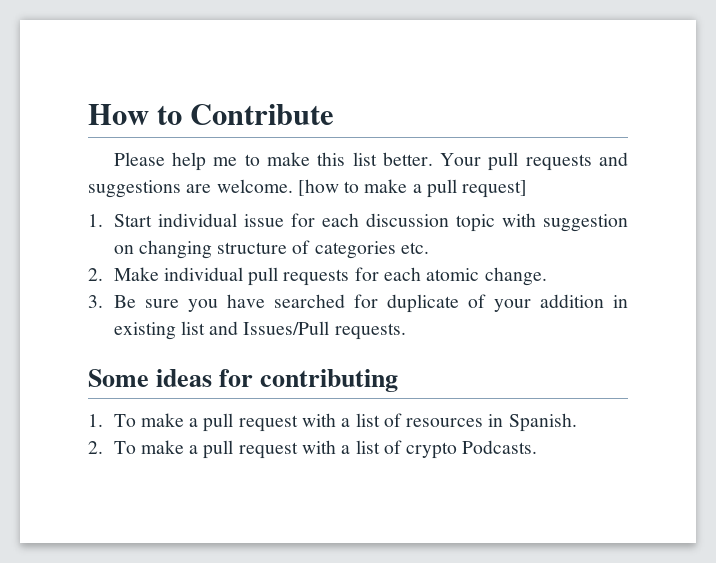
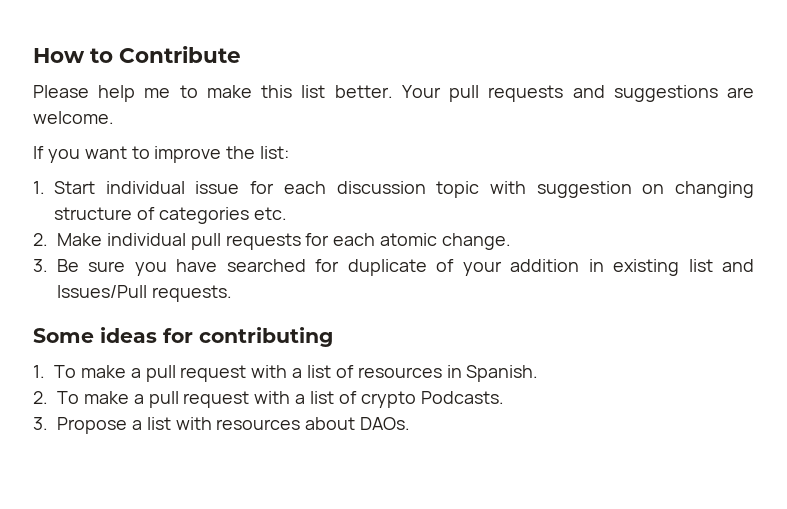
- Your pull requests and suggestions are welcome. [how to make a pull request]
+ Your pull requests and suggestions are welcome.
+ If you want to improve the list:
+ 3. Propose a list with resources about DAOs.

